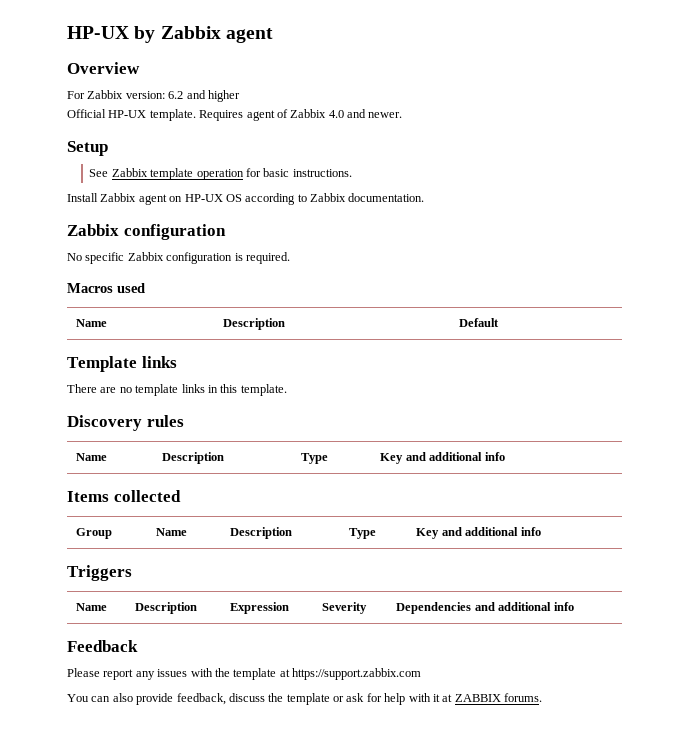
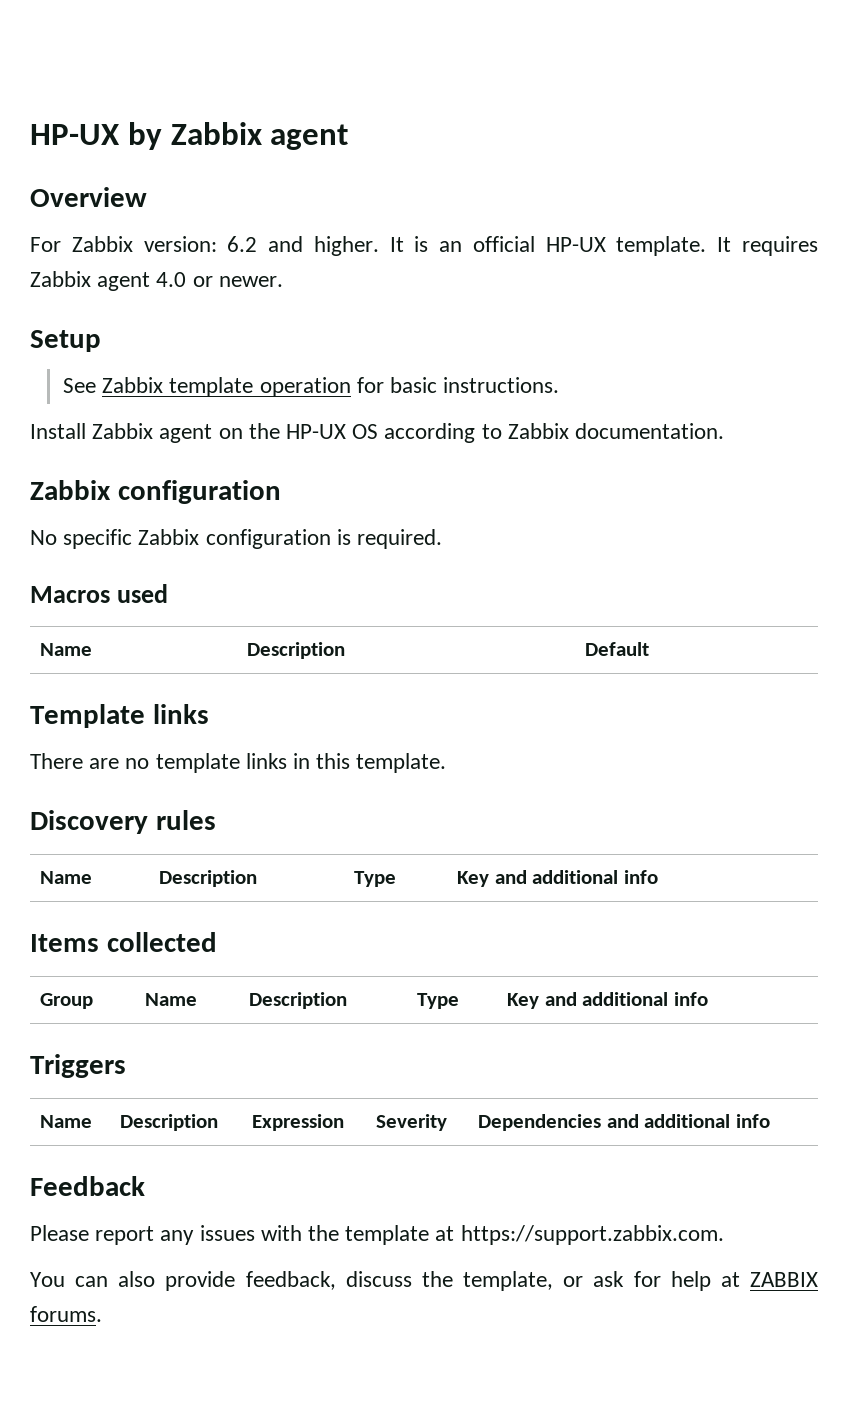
- For Zabbix version: 6.2 and higher
- Official HP-UX template. Requires agent of Zabbix 4.0 and newer.
+ For Zabbix version: 6.2 and higher. It is an official HP-UX template. It requires Zabbix agent 4.0 or newer.
- Install Zabbix agent on HP-UX OS according to Zabbix documentation.
+ Install Zabbix agent on the HP-UX OS according to Zabbix documentation.
- Please report any issues with the template at https://support.zabbix.com
+ Please report any issues with the template at https://support.zabbix.com.
- You can also provide feedback, discuss the template or ask for help with it at ZABBIX forums.
+ You can also provide feedback, discuss the template, or ask for help at ZABBIX forums.

